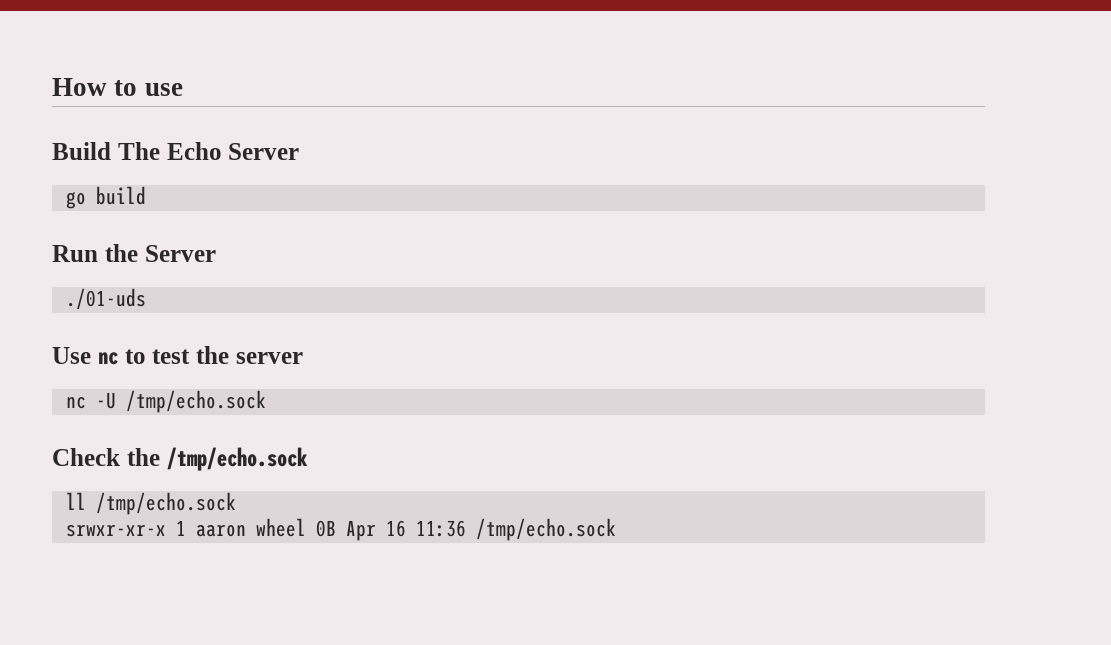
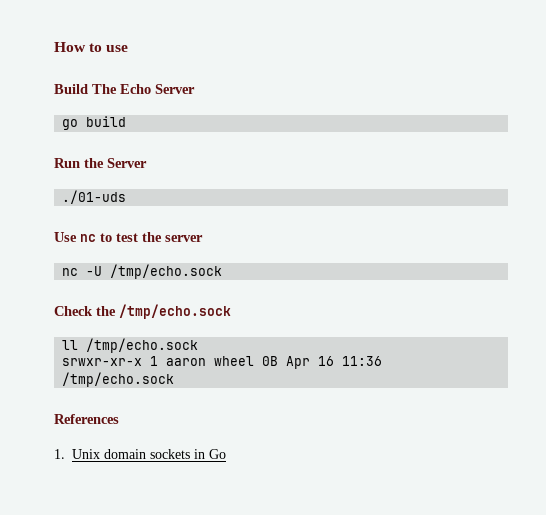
+ References
+ 1. Unix domain sockets in Go

